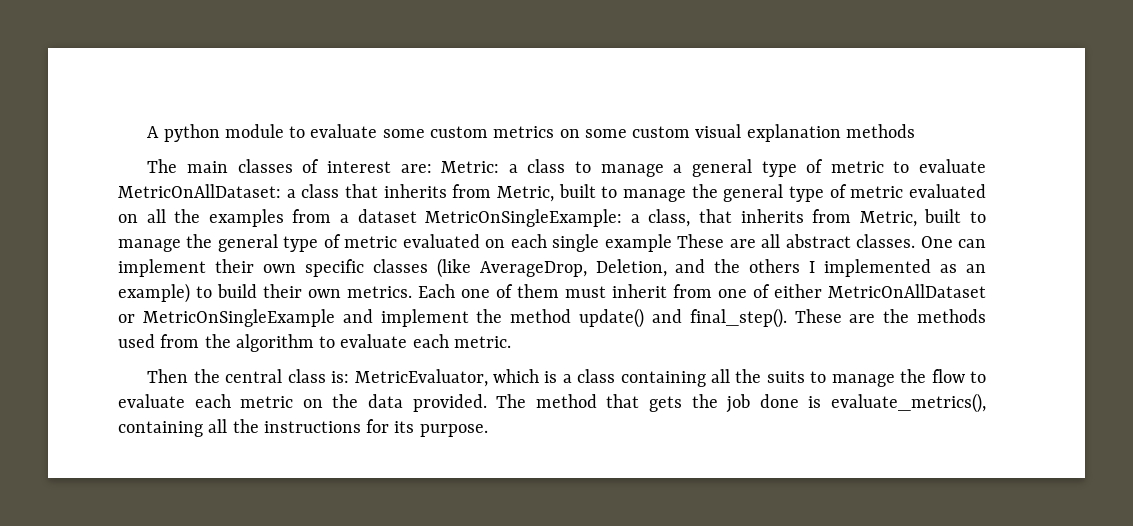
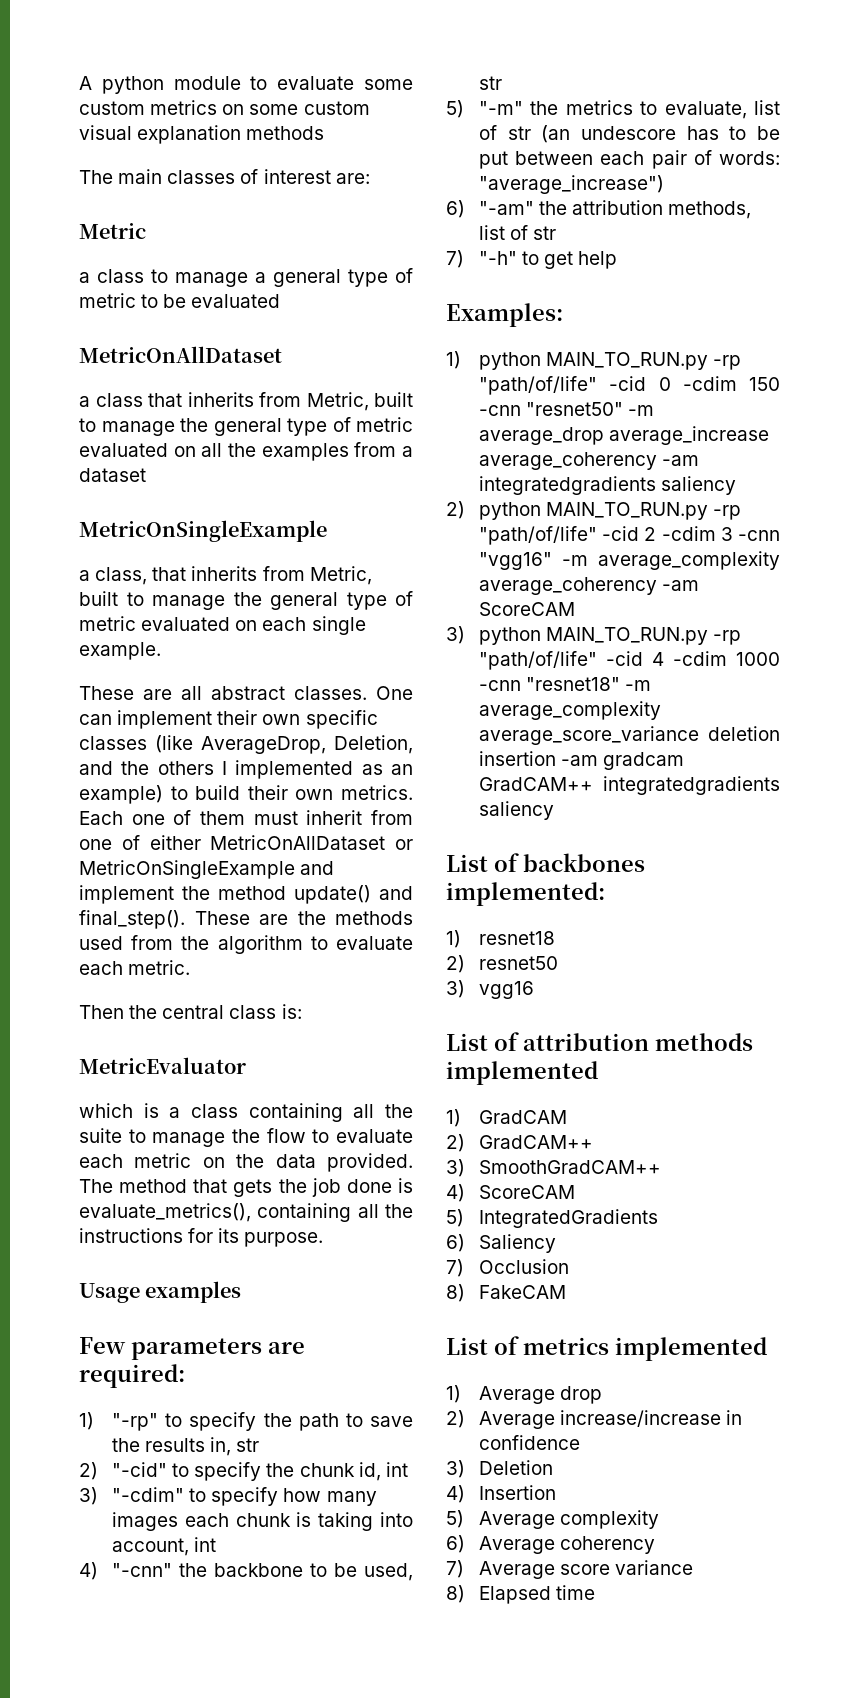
- The main classes of interest are: Metric: a class to manage a general type of metric to evaluate MetricOnAllDataset: a class that inherits from Metric, built to manage the general type of metric evaluated on all the examples from a dataset MetricOnSingleExample: a class, that inherits from Metric, built to manage the general type of metric evaluated on each single example These are all abstract classes.
+ The main classes of interest are:
+ Metric
+ a class to manage a general type of metric to be evaluated
+ MetricOnAllDataset
+ a class that inherits from Metric, built to manage the general type of metric evaluated on all the examples from a dataset
+ MetricOnSingleExample
+ a class, that inherits from Metric, built to manage the general type of metric evaluated on each single example.
+ These are all abstract classes.
- Then the central class is: MetricEvaluator, which is a class containing all the suits to manage the flow to evaluate each metric on the data provided.
+ Then the central class is:
+ MetricEvaluator
+ which is a class containing all the suite to manage the flow to evaluate each metric on the data provided.
+ Usage examples
+ Few parameters are required:
+ 1) "-rp" to specify the path to save the results in, str
+ 2) "-cid" to specify the chunk id, int
+ 3) "-cdim" to specify how many images each chunk is taking into account, int
+ 4) "-cnn" the backbone to be used, str
+ 5) "-m" the metrics to evaluate, list of str (an undescore has to be put between each pair of words: "average_increase")
+ 6) "-am" the attribution methods, list of str
+ 7) "-h" to get help
+ Examples:
+ 1) python MAIN_TO_RUN.py -rp "path/of/life" -cid 0 -cdim 150 -cnn "resnet50" -m average_drop average_increase average_coherency -am integratedgradients saliency
+ 2) python MAIN_TO_RUN.py -rp "path/of/life" -cid 2 -cdim 3 -cnn "vgg16" -m average_complexity average_coherency -am ScoreCAM
+ 3) python MAIN_TO_RUN.py -rp "path/of/life" -cid 4 -cdim 1000 -cnn "resnet18" -m average_complexity average_score_variance deletion insertion -am gradcam GradCAM++ integratedgradients saliency
+ List of backbones implemented:
+ 1) resnet18
+ 2) resnet50
+ 3) vgg16
+ List of attribution methods implemented
+ 1) GradCAM
+ 2) GradCAM++
+ 3) SmoothGradCAM++
+ 4) ScoreCAM
+ 5) IntegratedGradients
+ 6) Saliency
+ 7) Occlusion
+ 8) FakeCAM
+ List of metrics implemented
+ 1) Average drop
+ 2) Average increase/increase in confidence
+ 3) Deletion
+ 4) Insertion
+ 5) Average complexity
+ 6) Average coherency
+ 7) Average score variance
+ 8) Elapsed time

